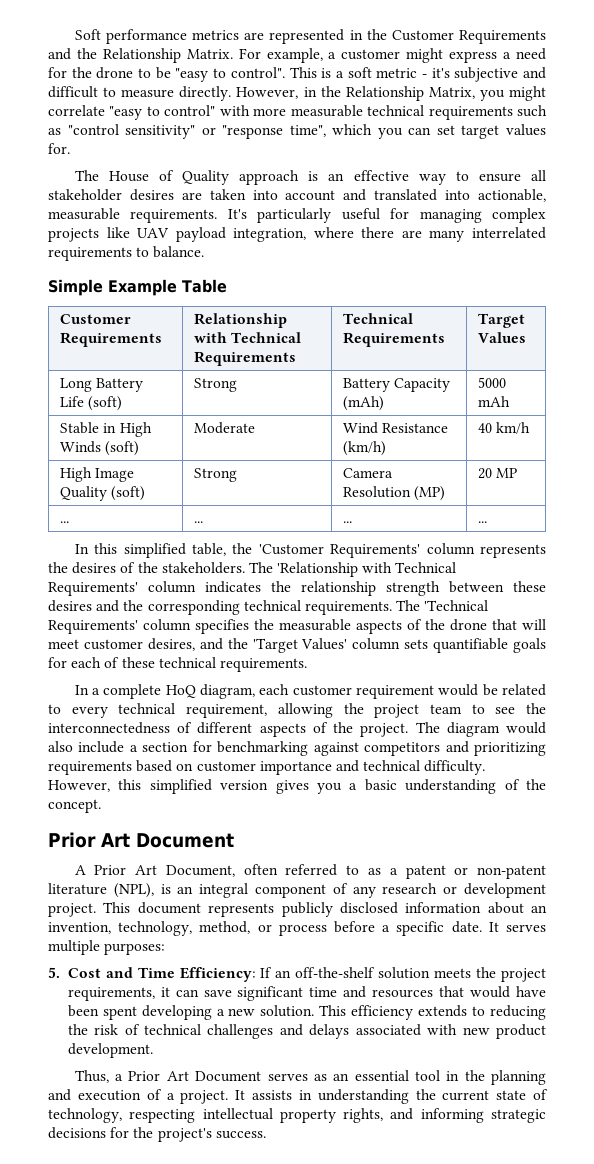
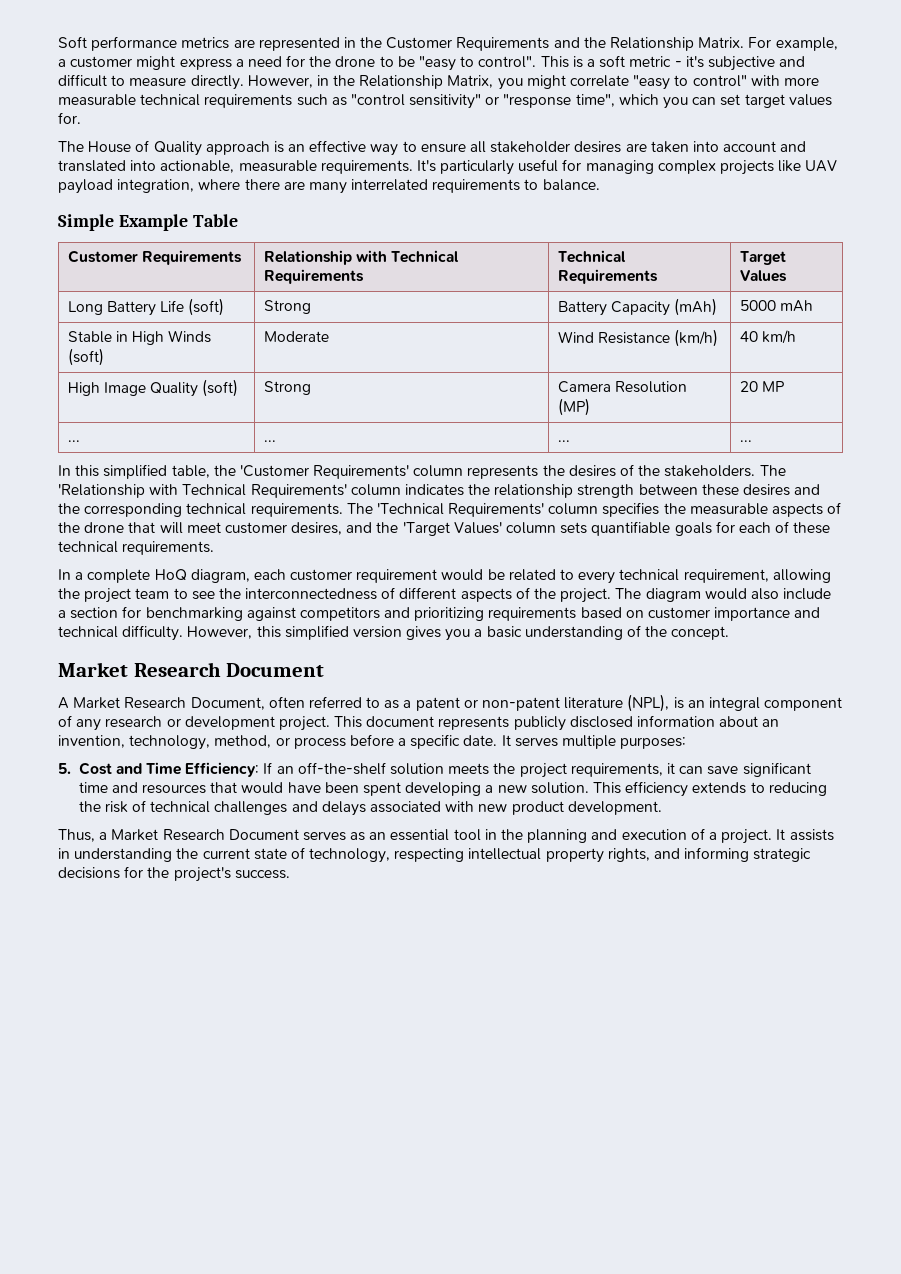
  However, this simplified version gives you a basic understanding of the concept.
- Prior Art Document
+ Market Research Document
- A Prior Art Document, often referred to as a patent or non-patent literature (NPL), is an integral component of any research or development project.
+ A Market Research Document, often referred to as a patent or non-patent literature (NPL), is an integral component of any research or development project.
- Thus, a Prior Art Document serves as an essential tool in the planning and execution of a project.
+ Thus, a Market Research Document serves as an essential tool in the planning and execution of a project.

